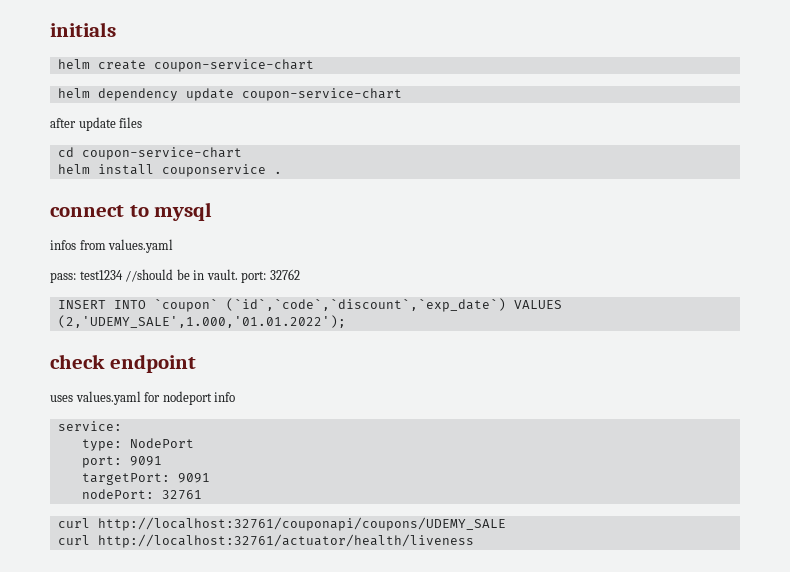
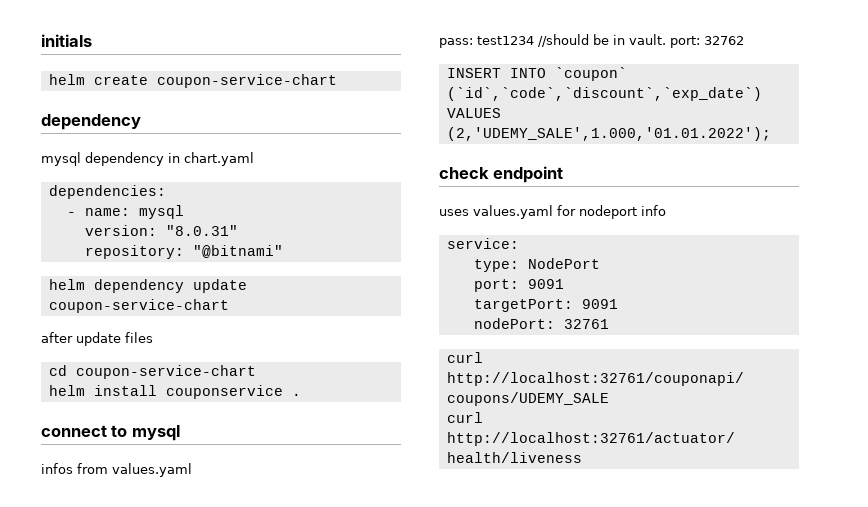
  helm create coupon-service-chart
+ dependency
+ mysql dependency in chart.yaml
+ dependencies:
+ - name: mysql
+ version: "8.0.31"
+ repository: "@bitnami"

